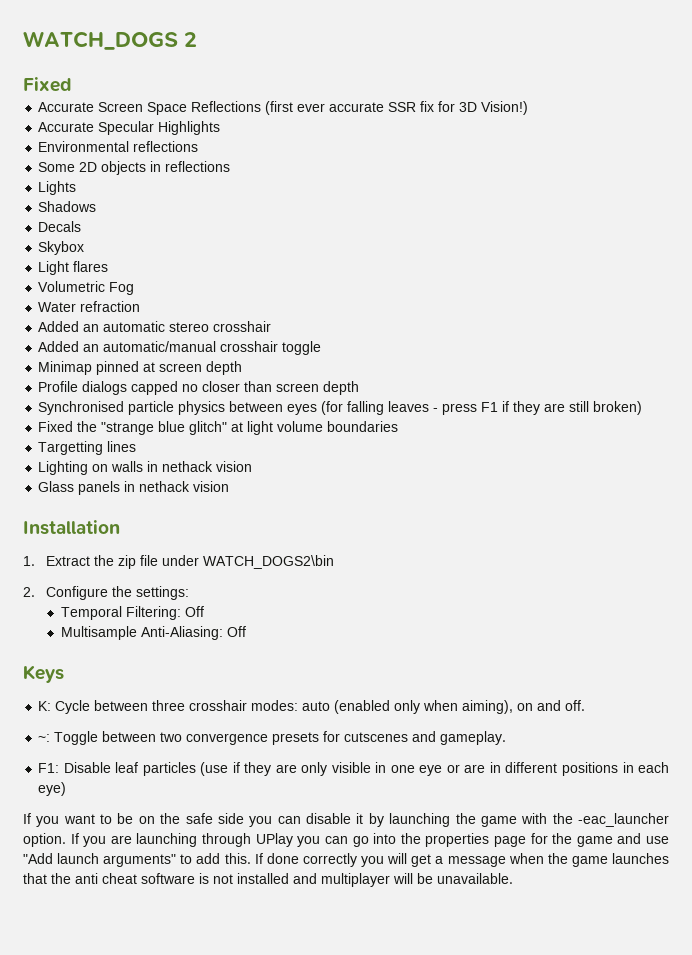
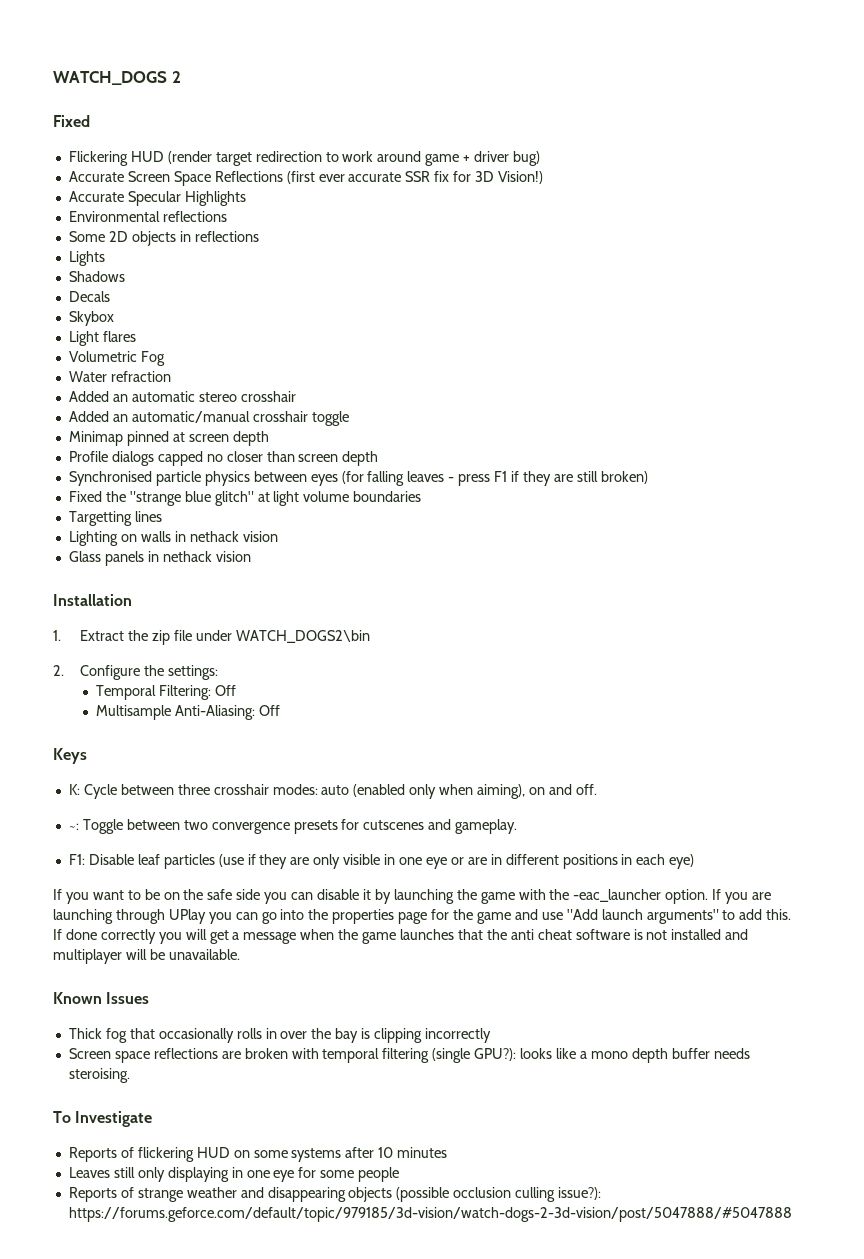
+ Flickering HUD (render target redirection to work around game + driver bug)
+ Known Issues
+ Thick fog that occasionally rolls in over the bay is clipping incorrectly
+ Screen space reflections are broken with temporal filtering (single GPU?): looks like a mono depth buffer needs steroising.
+ To Investigate
+ Reports of flickering HUD on some systems after 10 minutes
+ Leaves still only displaying in one eye for some people
+ Reports of strange weather and disappearing objects (possible occlusion culling issue?): https://forums.geforce.com/default/topic/979185/3d-vision/watch-dogs-2-3d-vision/post/5047888/#5047888

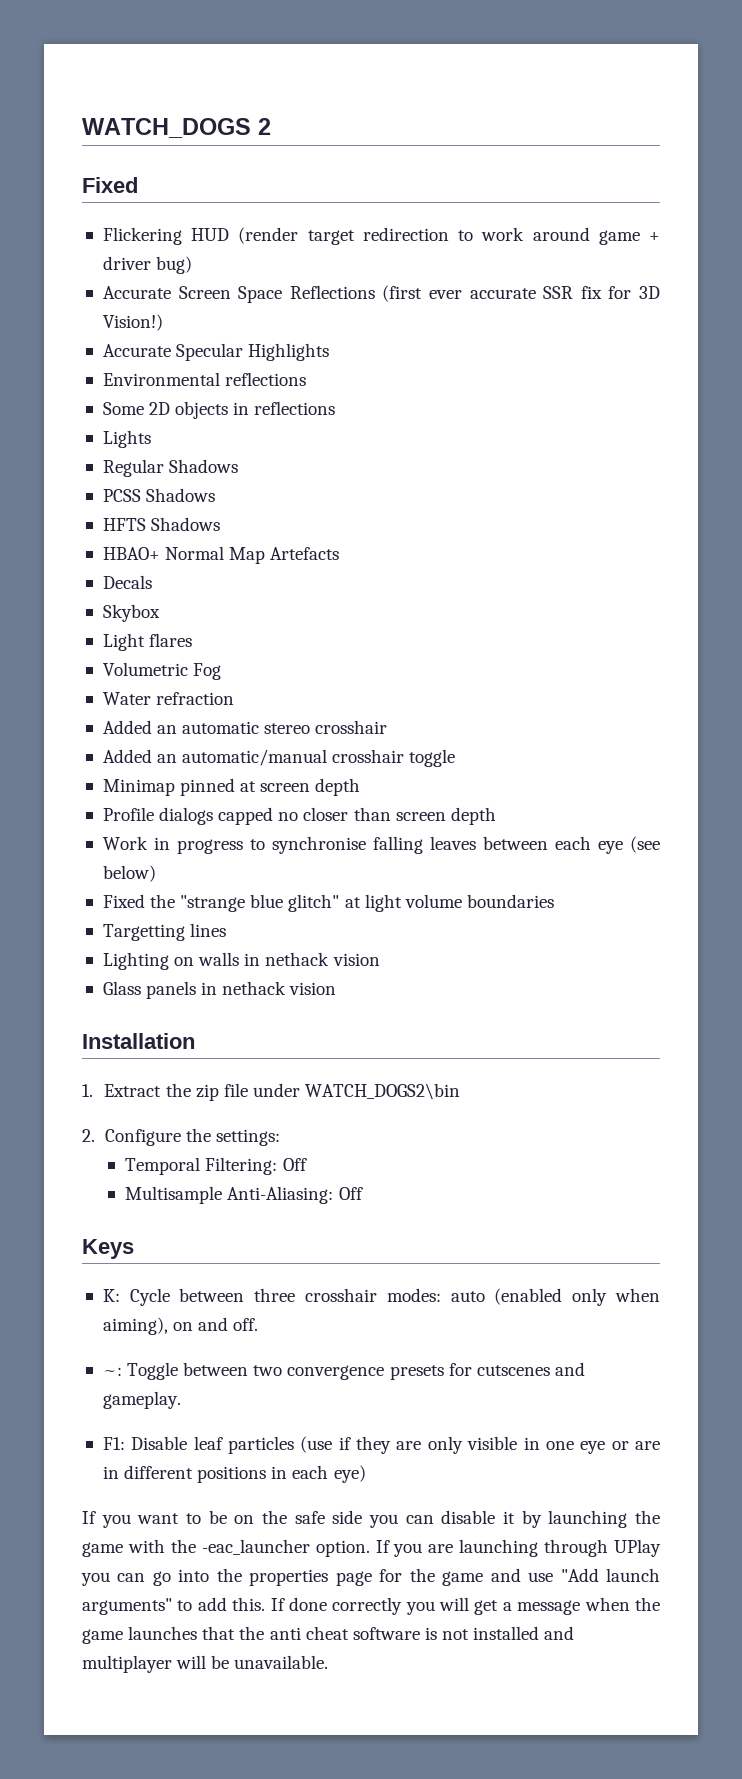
- Shadows
+ Regular Shadows
+ PCSS Shadows
+ HFTS Shadows
+ HBAO+ Normal Map Artefacts
- Synchronised particle physics between eyes (for falling leaves - press F1 if they are still broken)
+ Work in progress to synchronise falling leaves between each eye (see below)
- Known Issues
- Thick fog that occasionally rolls in over the bay is clipping incorrectly
- Screen space reflections are broken with temporal filtering (single GPU?): looks like a mono depth buffer needs steroising.
- To Investigate
- Reports of flickering HUD on some systems after 10 minutes
- Leaves still only displaying in one eye for some people
- Reports of strange weather and disappearing objects (possible occlusion culling issue?): https://forums.geforce.com/default/topic/979185/3d-vision/watch-dogs-2-3d-vision/post/5047888/#5047888

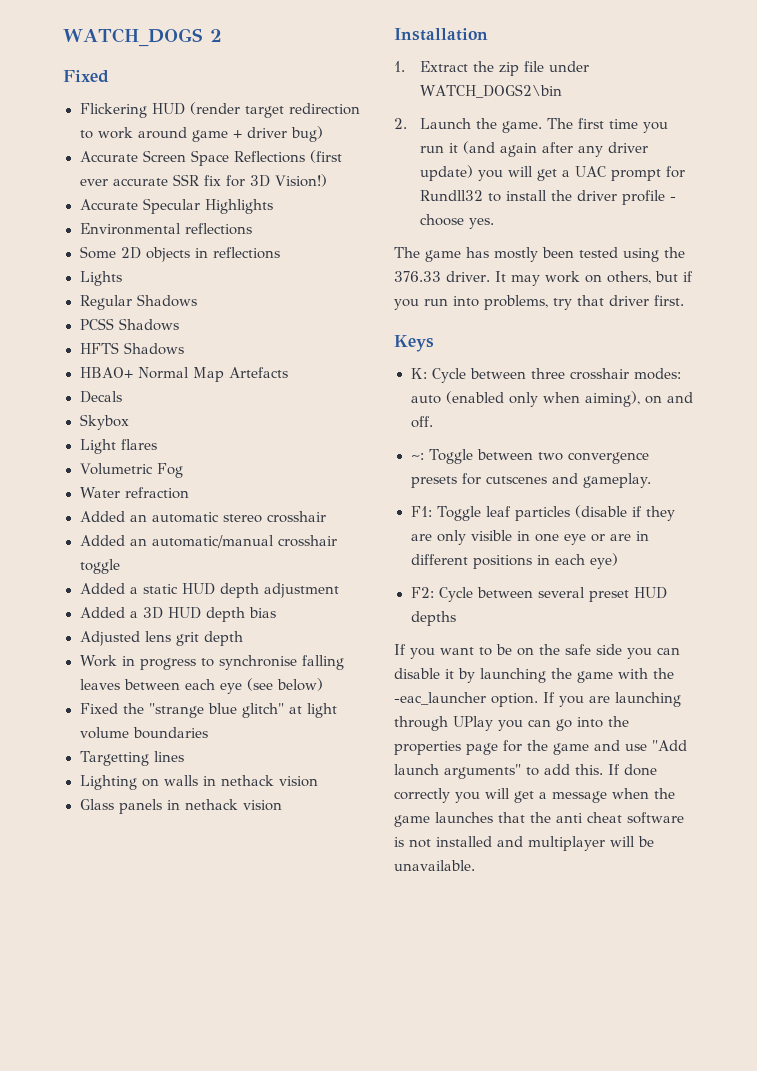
- Minimap pinned at screen depth
- Profile dialogs capped no closer than screen depth
+ Added a static HUD depth adjustment
+ Added a 3D HUD depth bias
+ Adjusted lens grit depth
- 2. Configure the settings:
- Temporal Filtering: Off
- Multisample Anti-Aliasing: Off
+ 2. Launch the game. The first time you run it (and again after any driver update) you will get a UAC prompt for Rundll32 to install the driver profile - choose yes.
+ The game has mostly been tested using the 376.33 driver. It may work on others, but if you run into problems, try that driver first.
- F1: Disable leaf particles (use if they are only visible in one eye or are in different positions in each eye)
+ F1: Toggle leaf particles (disable if they are only visible in one eye or are in different positions in each eye)
+ F2: Cycle between several preset HUD depths

